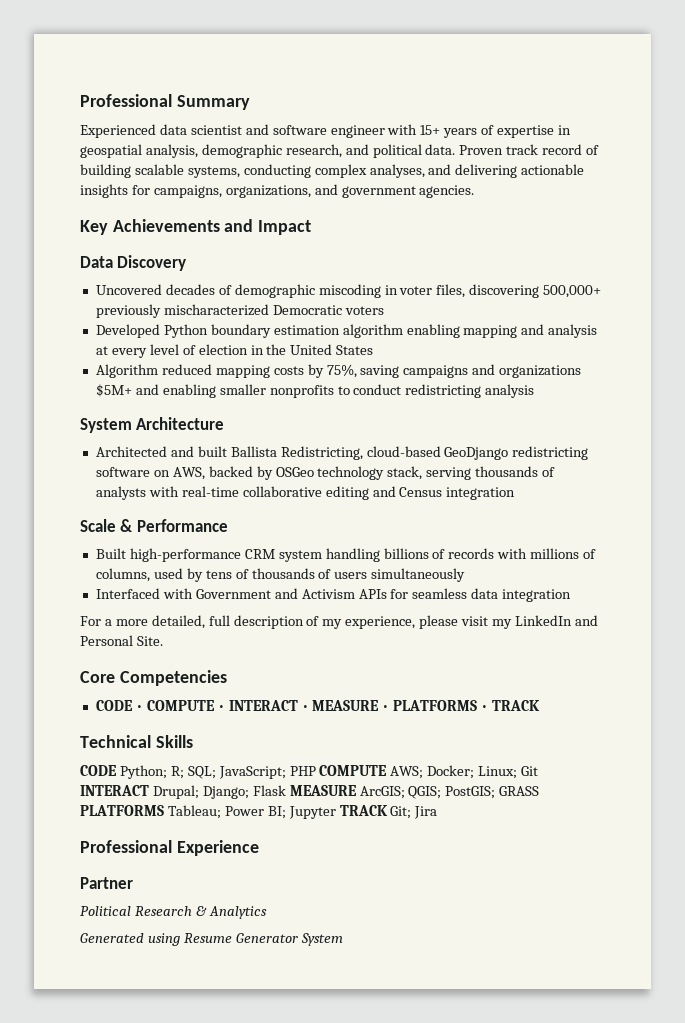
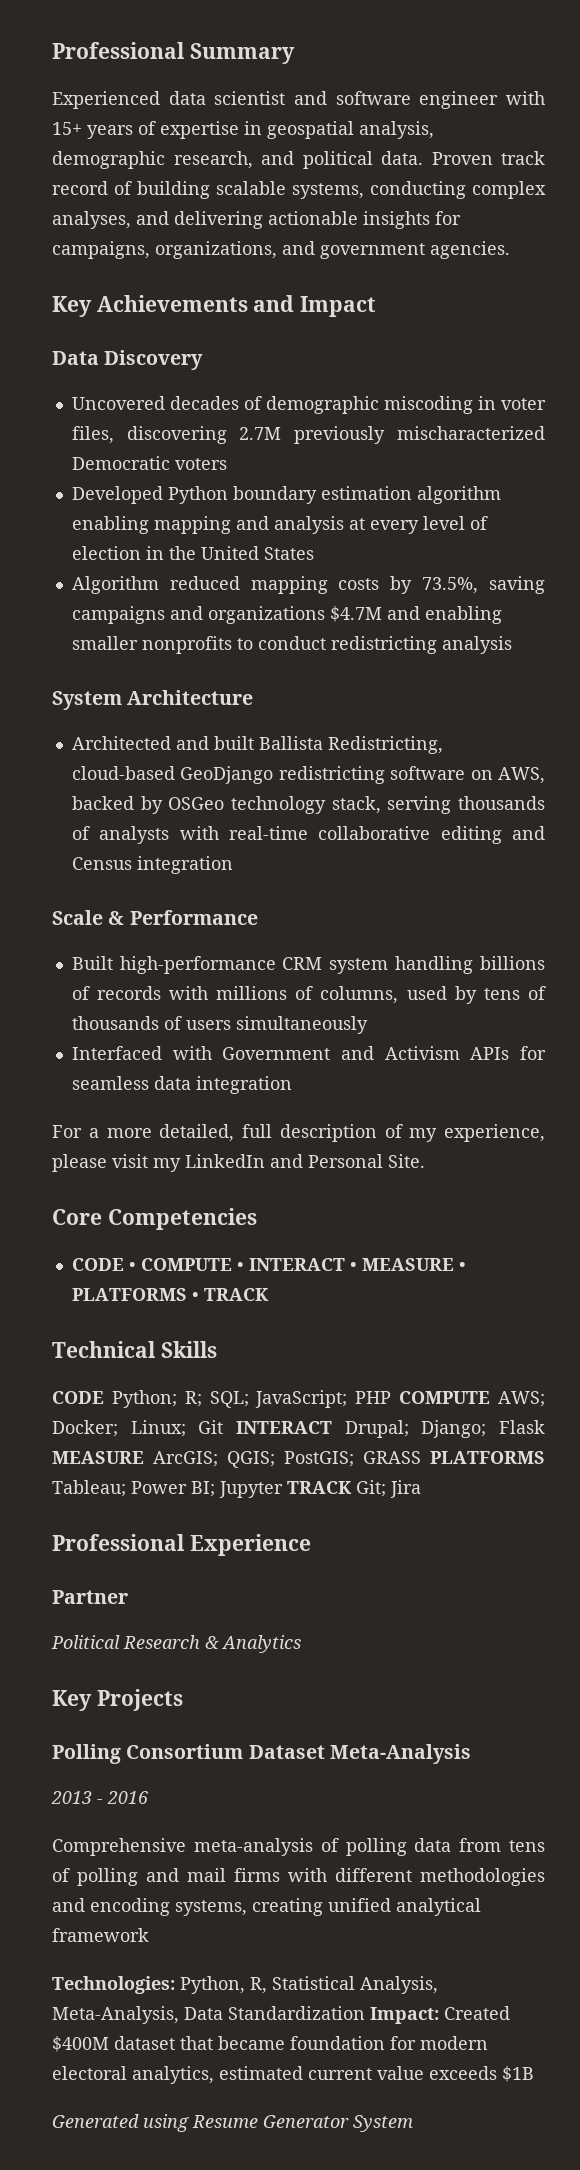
- Uncovered decades of demographic miscoding in voter files, discovering 500,000+ previously mischaracterized Democratic voters
+ Uncovered decades of demographic miscoding in voter files, discovering 2.7M previously mischaracterized Democratic voters
- Algorithm reduced mapping costs by 75%, saving campaigns and organizations $5M+ and enabling smaller nonprofits to conduct redistricting analysis
+ Algorithm reduced mapping costs by 73.5%, saving campaigns and organizations $4.7M and enabling smaller nonprofits to conduct redistricting analysis
+ Key Projects
+ Polling Consortium Dataset Meta-Analysis
+ 2013 - 2016
+ Comprehensive meta-analysis of polling data from tens of polling and mail firms with different methodologies and encoding systems, creating unified analytical framework
+ Technologies: Python, R, Statistical Analysis, Meta-Analysis, Data Standardization Impact: Created $400M dataset that became foundation for modern electoral analytics, estimated current value exceeds $1B

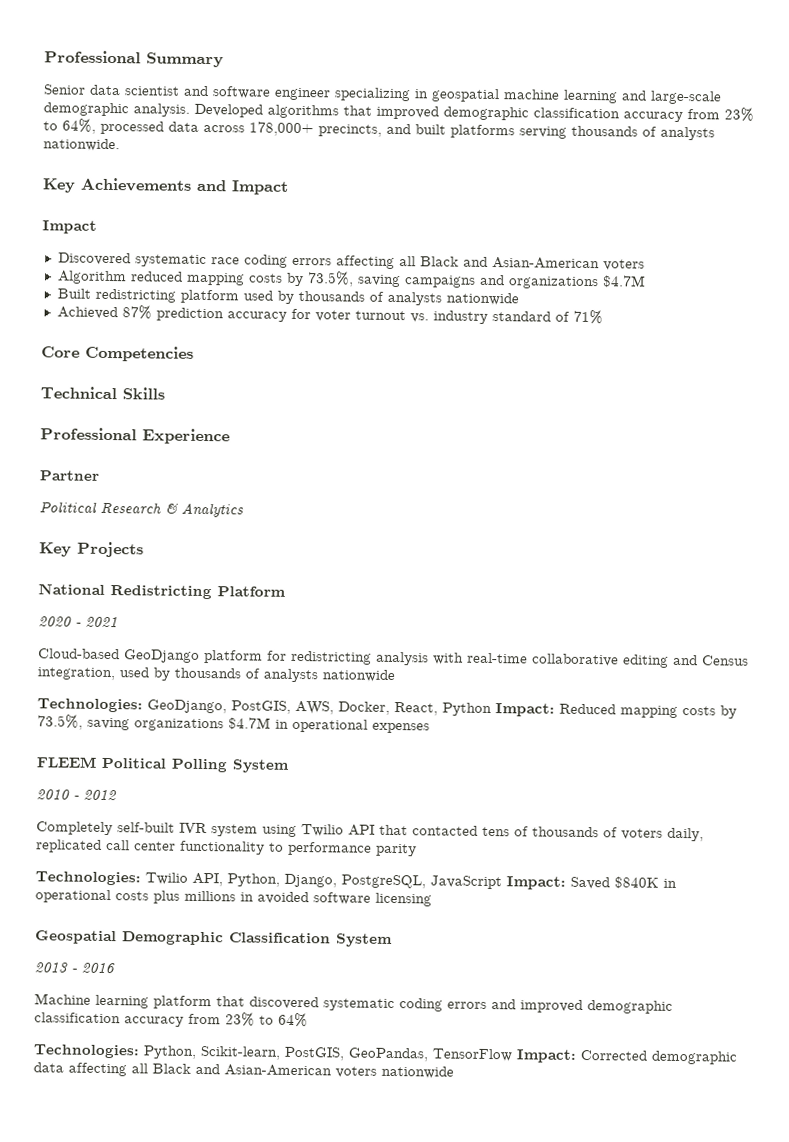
- Experienced data scientist and software engineer with 15+ years of expertise in geospatial analysis, demographic research, and political data. Proven track record of building scalable systems, conducting complex analyses, and delivering actionable insights for campaigns, organizations, and government agencies.
+ Senior data scientist and software engineer specializing in geospatial machine learning and large-scale demographic analysis. Developed algorithms that improved demographic classification accuracy from 23% to 64%, processed data across 178,000+ precincts, and built platforms serving thousands of analysts nationwide.
  Key Achievements and Impact
- Data Discovery
- Uncovered decades of demographic miscoding in voter files, discovering 2.7M previously mischaracterized Democratic voters
- Developed Python boundary estimation algorithm enabling mapping and analysis at every level of election in the United States
+ Impact
+ Discovered systematic race coding errors affecting all Black and Asian-American voters
- Algorithm reduced mapping costs by 73.5%, saving campaigns and organizations $4.7M and enabling smaller nonprofits to conduct redistricting analysis
- System Architecture
- Architected and built Ballista Redistricting, cloud-based GeoDjango redistricting software on AWS, backed by OSGeo technology stack, serving thousands of analysts with real-time collaborative editing and Census integration
- Scale & Performance
- Built high-performance CRM system handling billions of records with millions of columns, used by tens of thousands of users simultaneously
- Interfaced with Government and Activism APIs for seamless data integration
- For a more detailed, full description of my experience, please visit my LinkedIn and Personal Site.
+ Algorithm reduced mapping costs by 73.5%, saving campaigns and organizations $4.7M
+ Built redistricting platform used by thousands of analysts nationwide
+ Achieved 87% prediction accuracy for voter turnout vs. industry standard of 71%
  Core Competencies
- CODE • COMPUTE • INTERACT • MEASURE • PLATFORMS • TRACK
  Technical Skills
- CODE Python; R; SQL; JavaScript; PHP COMPUTE AWS; Docker; Linux; Git INTERACT Drupal; Django; Flask MEASURE ArcGIS; QGIS; PostGIS; GRASS PLATFORMS Tableau; Power BI; Jupyter TRACK Git; Jira
- Polling Consortium Dataset Meta-Analysis
+ National Redistricting Platform
+ 2020 - 2021
+ Cloud-based GeoDjango platform for redistricting analysis with real-time collaborative editing and Census integration, used by thousands of analysts nationwide
+ Technologies: GeoDjango, PostGIS, AWS, Docker, React, Python Impact: Reduced mapping costs by 73.5%, saving organizations $4.7M in operational expenses
+ FLEEM Political Polling System
+ 2010 - 2012
+ Completely self-built IVR system using Twilio API that contacted tens of thousands of voters daily, replicated call center functionality to performance parity
+ Technologies: Twilio API, Python, Django, PostgreSQL, JavaScript Impact: Saved $840K in operational costs plus millions in avoided software licensing
+ Geospatial Demographic Classification System
  2013 - 2016
- Comprehensive meta-analysis of polling data from tens of polling and mail firms with different methodologies and encoding systems, creating unified analytical framework
- Technologies: Python, R, Statistical Analysis, Meta-Analysis, Data Standardization Impact: Created $400M dataset that became foundation for modern electoral analytics, estimated current value exceeds $1B
- Generated using Resume Generator System
+ Machine learning platform that discovered systematic coding errors and improved demographic classification accuracy from 23% to 64%
+ Technologies: Python, Scikit-learn, PostGIS, GeoPandas, TensorFlow Impact: Corrected demographic data affecting all Black and Asian-American voters nationwide

